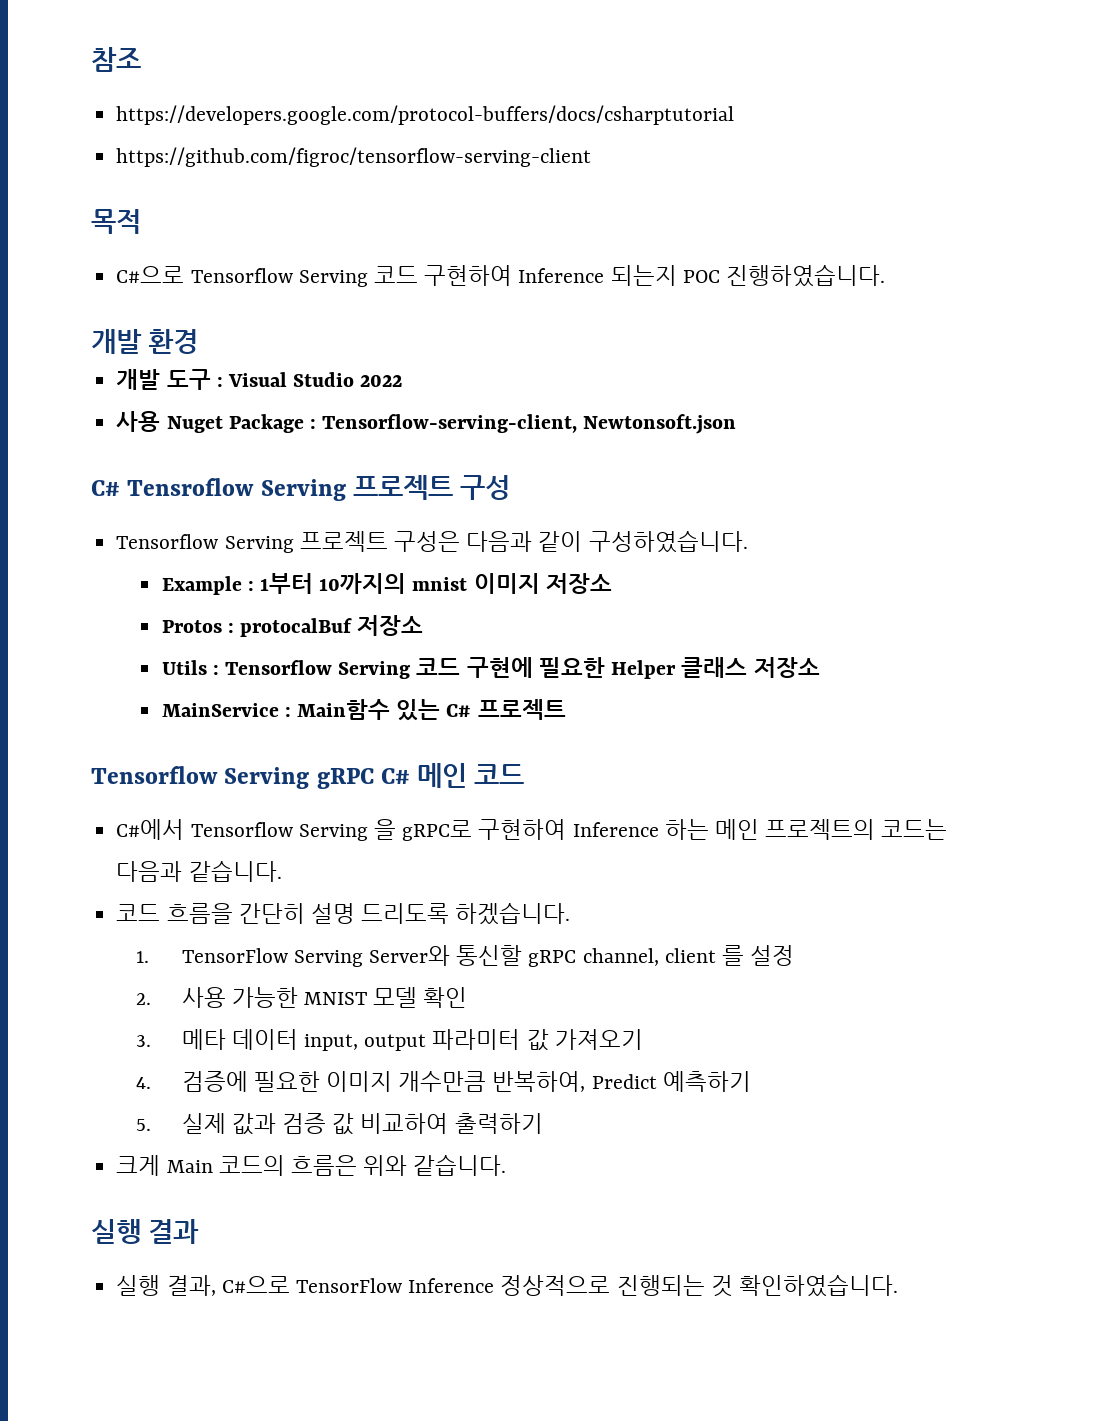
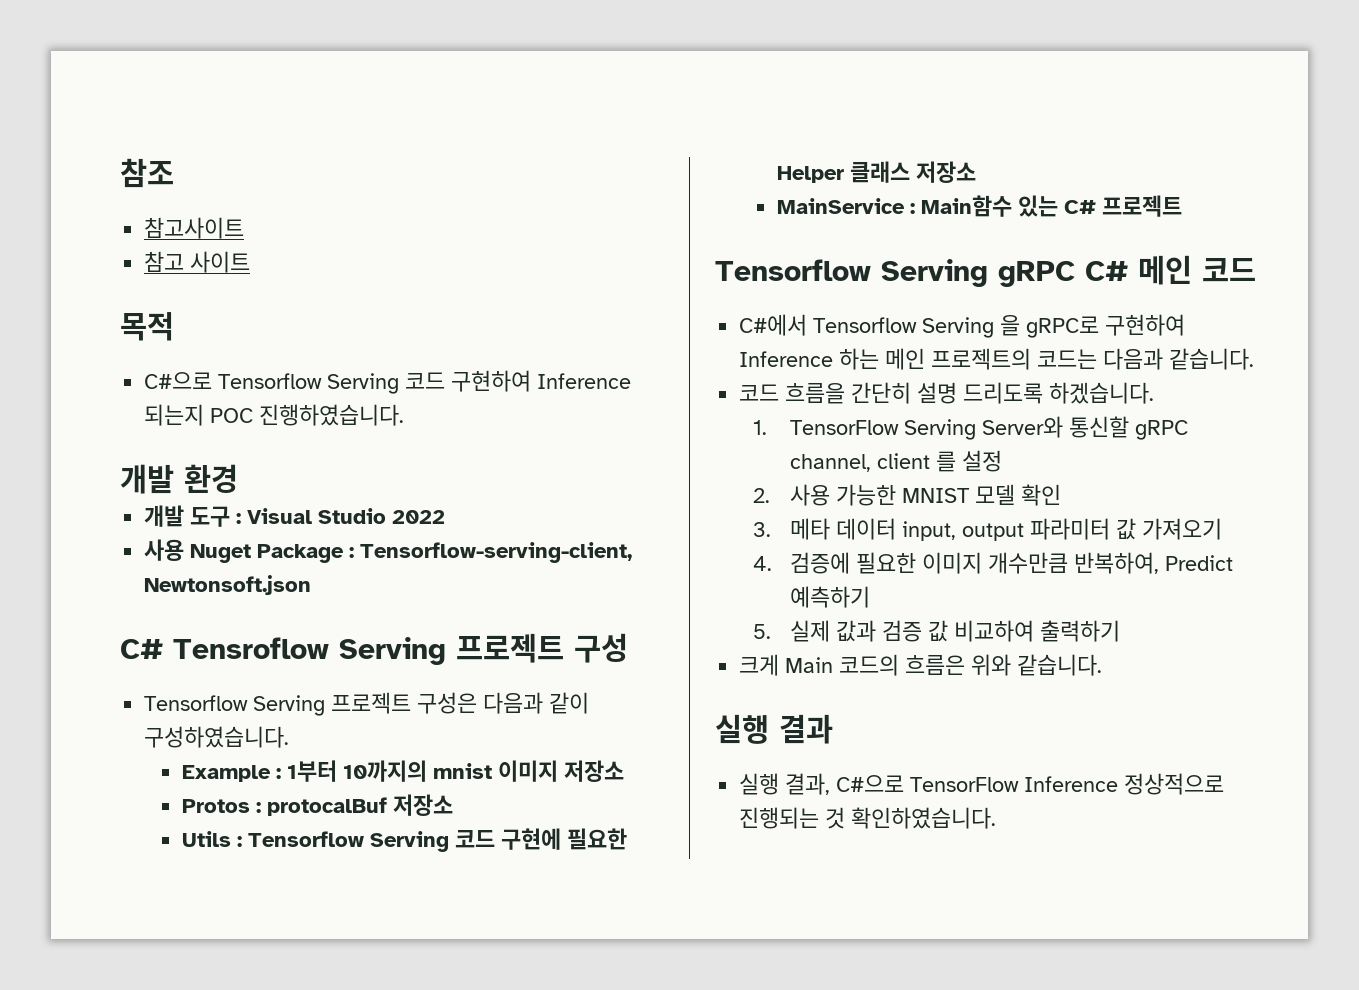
- https://developers.google.com/protocol-buffers/docs/csharptutorial
- https://github.com/figroc/tensorflow-serving-client
+ 참고사이트
+ 참고 사이트

